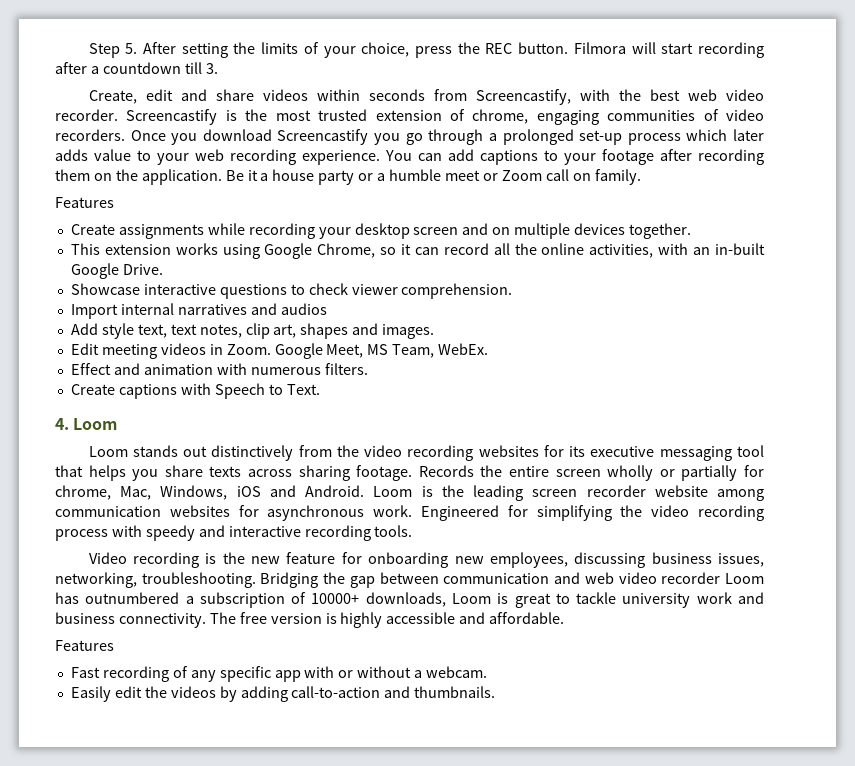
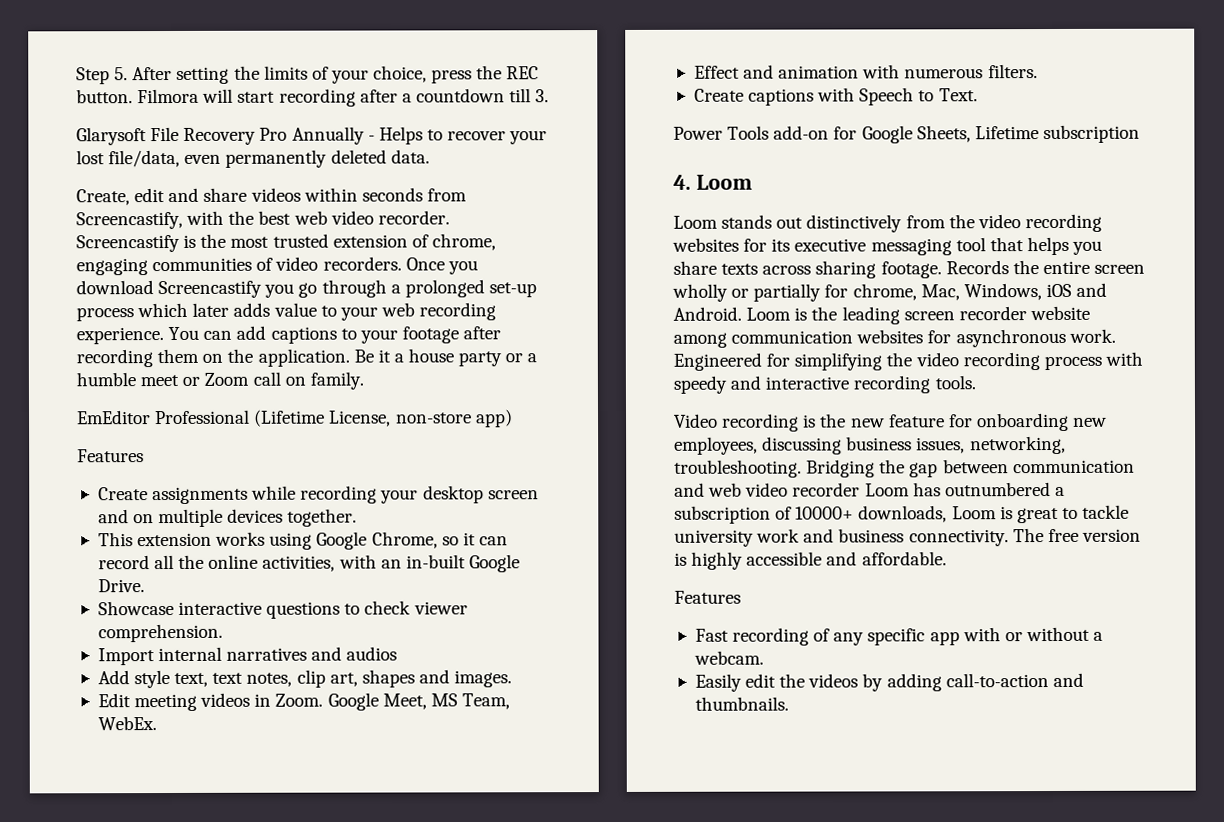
+ Glarysoft File Recovery Pro Annually - Helps to recover your lost file/data, even permanently deleted data.
+ EmEditor Professional (Lifetime License, non-store app)
+ Power Tools add-on for Google Sheets, Lifetime subscription

